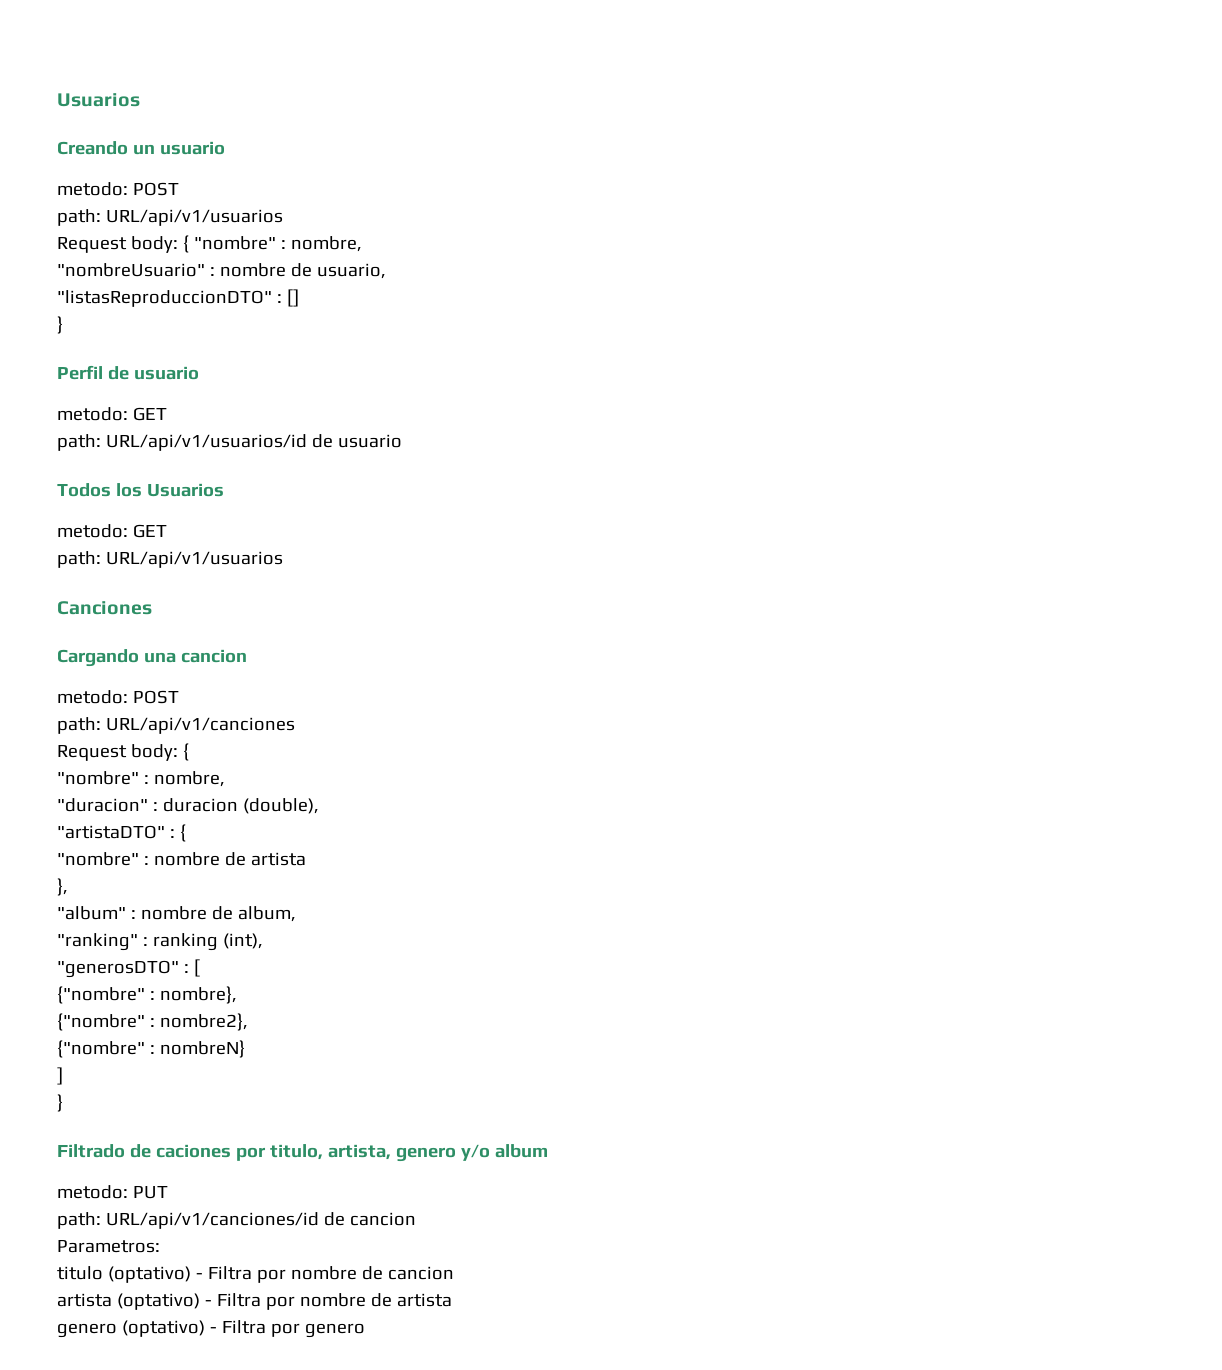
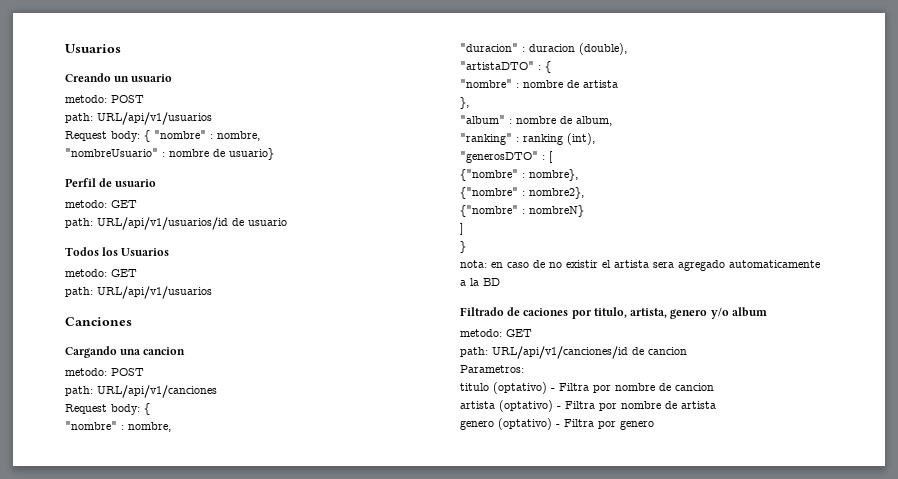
- "nombreUsuario" : nombre de usuario,
- "listasReproduccionDTO" : []
- }
+ "nombreUsuario" : nombre de usuario}
+ nota: en caso de no existir el artista sera agregado automaticamente a la BD
  Filtrado de caciones por titulo, artista, genero y/o album
- metodo: PUT
+ metodo: GET

